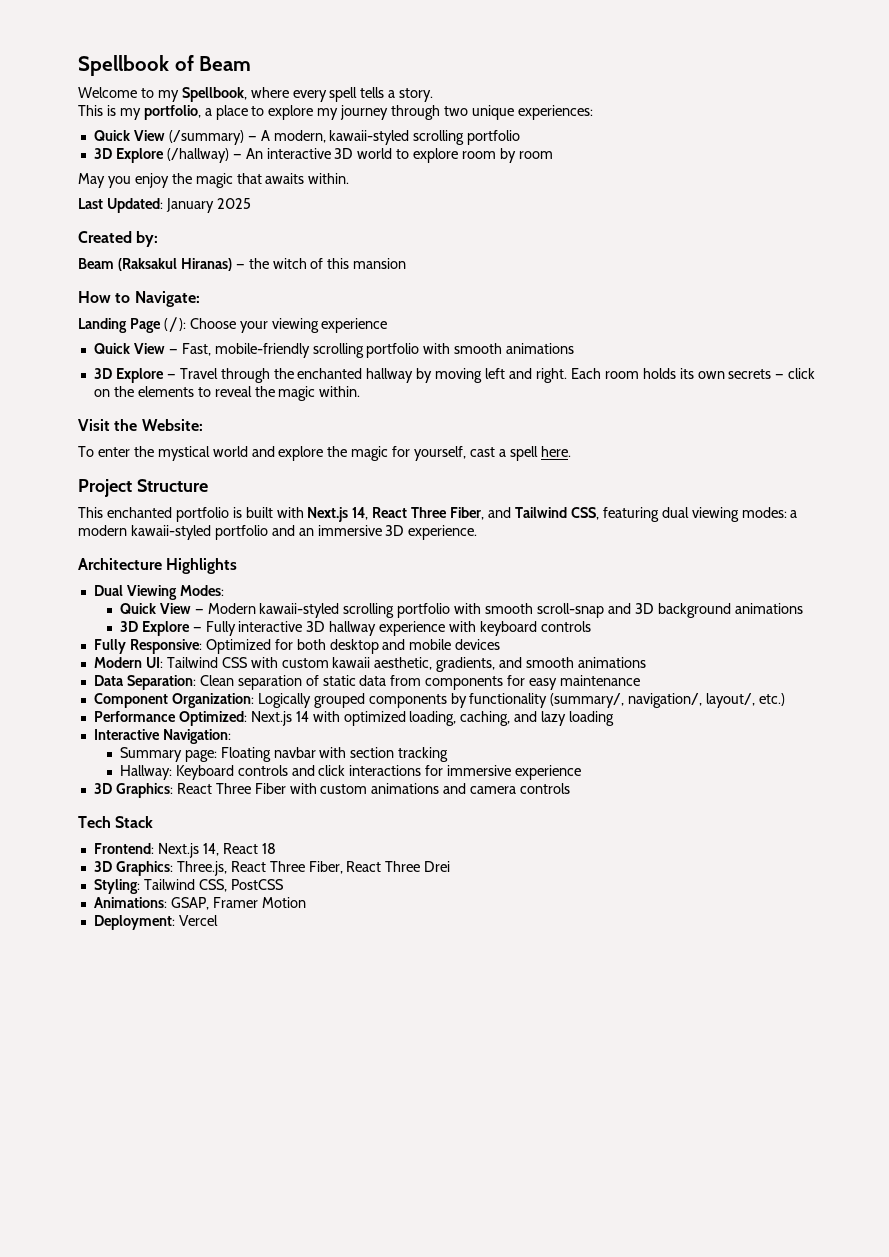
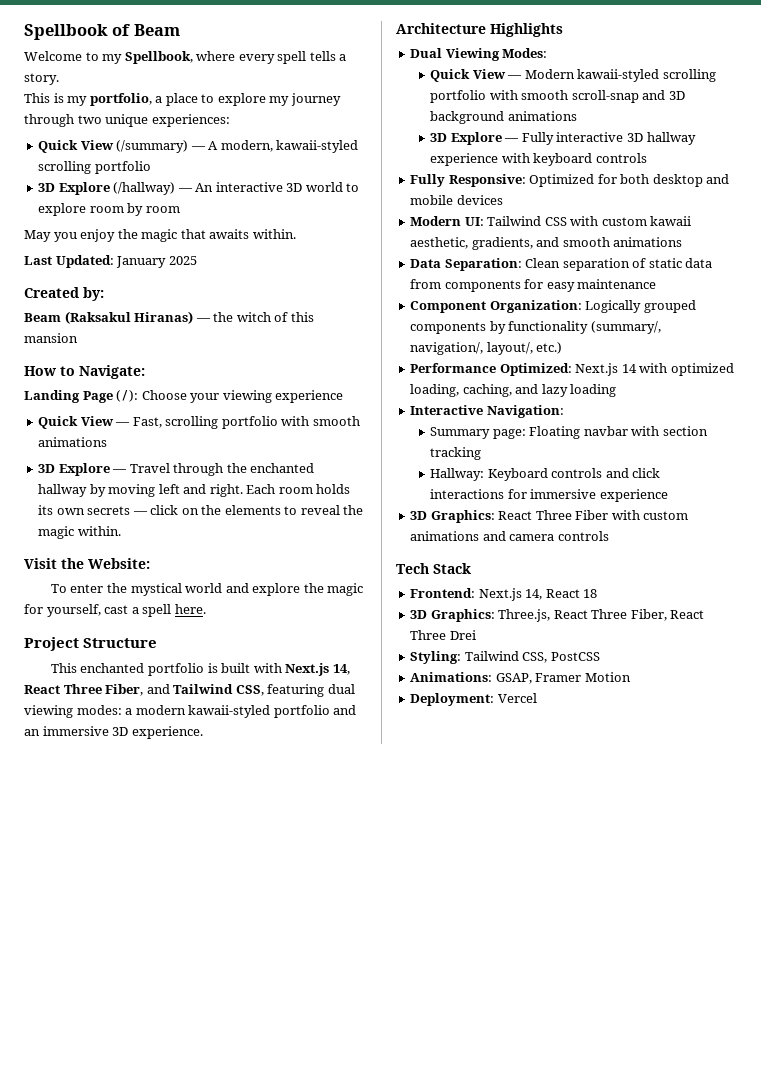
- Quick View — Fast, mobile-friendly scrolling portfolio with smooth animations
+ Quick View — Fast, scrolling portfolio with smooth animations

